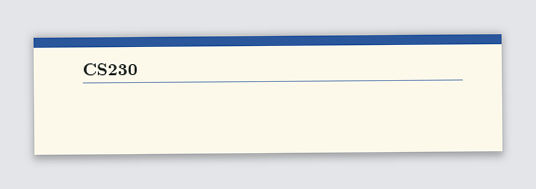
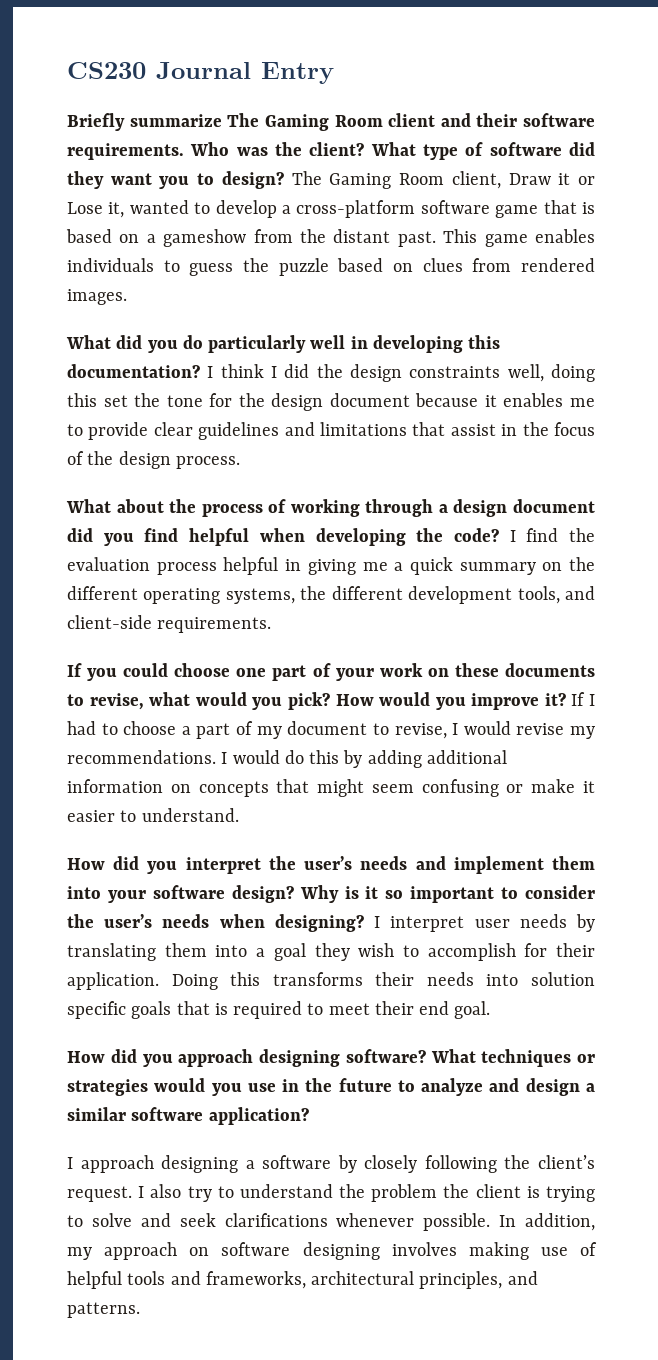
- CS230
+ CS230 Journal Entry
+ Briefly summarize The Gaming Room client and their software requirements. Who was the client? What type of software did they want you to design? The Gaming Room client, Draw it or Lose it, wanted to develop a cross-platform software game that is based on a gameshow from the distant past. This game enables individuals to guess the puzzle based on clues from rendered images.
+ What did you do particularly well in developing this documentation? I think I did the design constraints well, doing this set the tone for the design document because it enables me to provide clear guidelines and limitations that assist in the focus of the design process.
+ What about the process of working through a design document did you find helpful when developing the code? I find the evaluation process helpful in giving me a quick summary on the different operating systems, the different development tools, and client-side requirements.
+ If you could choose one part of your work on these documents to revise, what would you pick? How would you improve it? If I had to choose a part of my document to revise, I would revise my recommendations. I would do this by adding additional information on concepts that might seem confusing or make it easier to understand.
+ How did you interpret the user’s needs and implement them into your software design? Why is it so important to consider the user’s needs when designing? I interpret user needs by translating them into a goal they wish to accomplish for their application. Doing this transforms their needs into solution specific goals that is required to meet their end goal.
+ How did you approach designing software? What techniques or strategies would you use in the future to analyze and design a similar software application?
+ I approach designing a software by closely following the client’s request. I also try to understand the problem the client is trying to solve and seek clarifications whenever possible. In addition, my approach on software designing involves making use of helpful tools and frameworks, architectural principles, and patterns.

